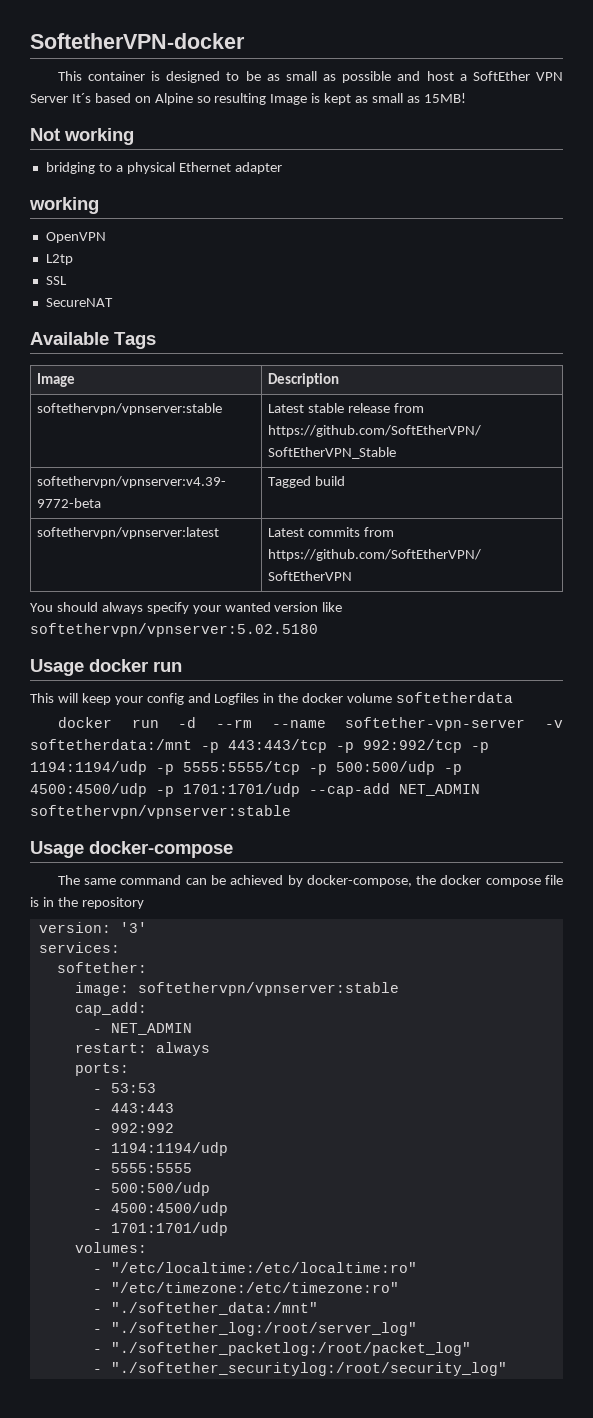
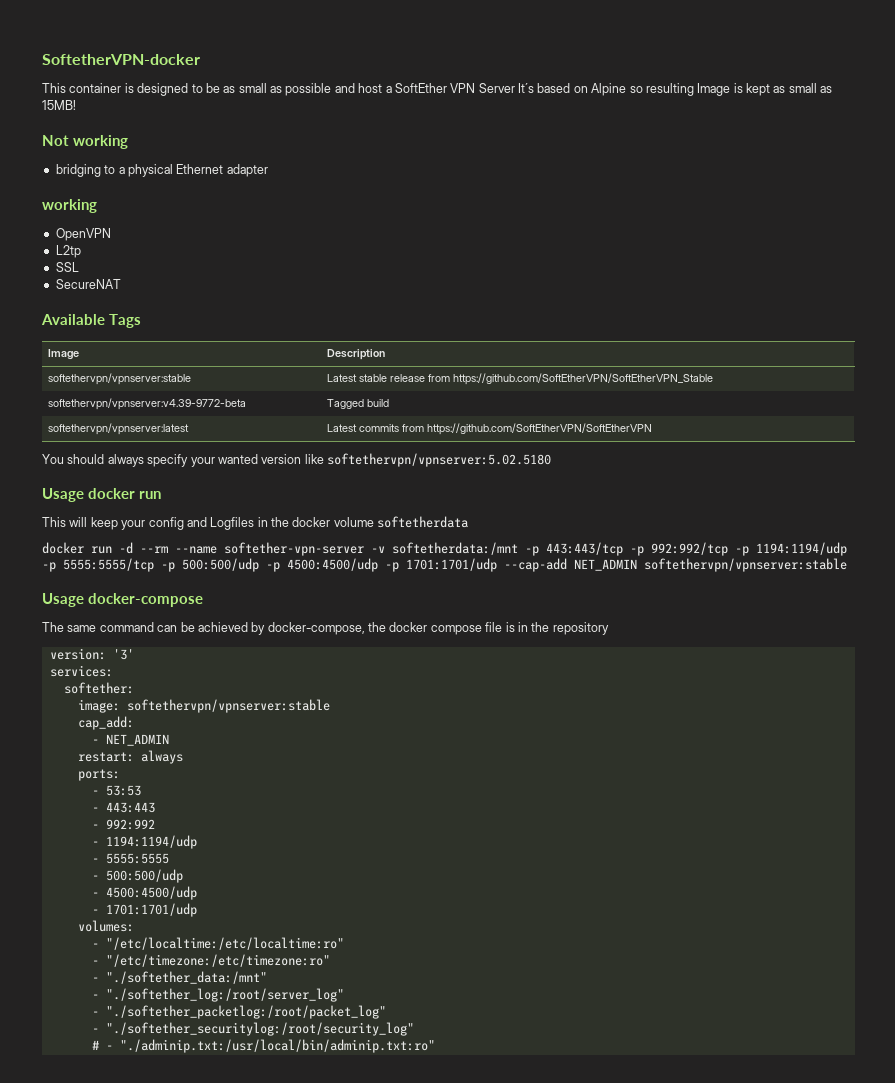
+ # - "./adminip.txt:/usr/local/bin/adminip.txt:ro"

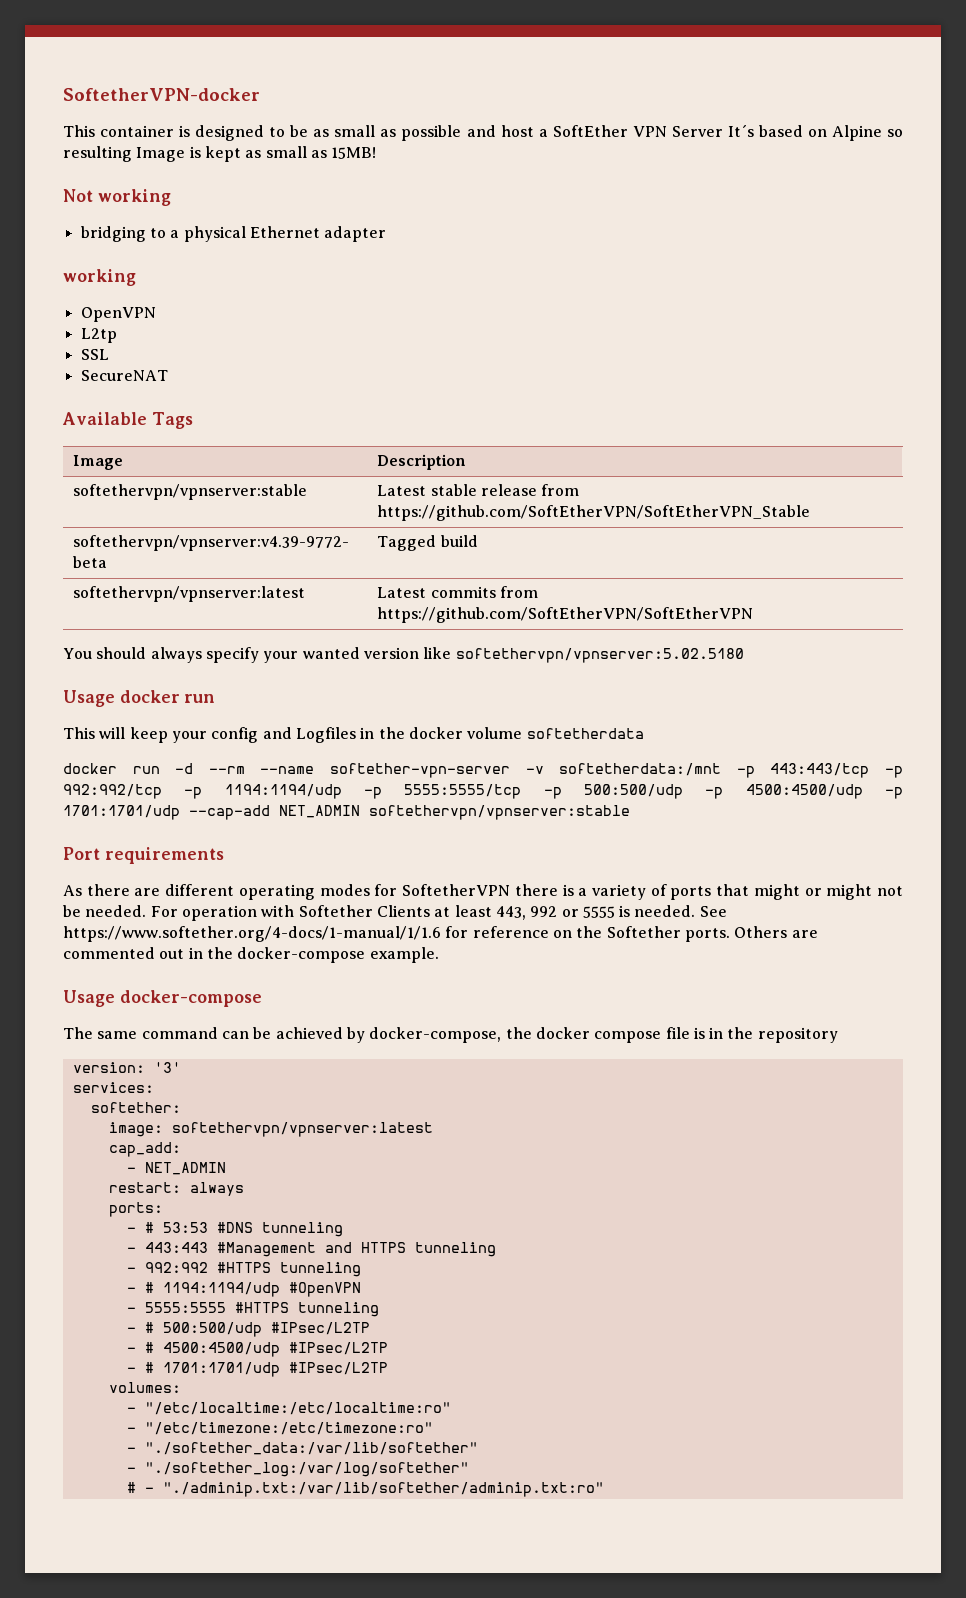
+ Port requirements
+ As there are different operating modes for SoftetherVPN there is a variety of ports that might or might not be needed. For operation with Softether Clients at least 443, 992 or 5555 is needed. See https://www.softether.org/4-docs/1-manual/1/1.6 for reference on the Softether ports. Others are commented out in the docker-compose example.
- image: softethervpn/vpnserver:stable
+ image: softethervpn/vpnserver:latest
- - 53:53
+ - # 53:53 #DNS tunneling
- - 443:443
+ - 443:443 #Management and HTTPS tunneling
- - 992:992
- - 1194:1194/udp
+ - 992:992 #HTTPS tunneling
+ - # 1194:1194/udp #OpenVPN
- - 5555:5555
- - 500:500/udp
- - 4500:4500/udp
- - 1701:1701/udp
+ - 5555:5555 #HTTPS tunneling
+ - # 500:500/udp #IPsec/L2TP
+ - # 4500:4500/udp #IPsec/L2TP
+ - # 1701:1701/udp #IPsec/L2TP
- - "./softether_data:/mnt"
- - "./softether_log:/root/server_log"
- - "./softether_packetlog:/root/packet_log"
- - "./softether_securitylog:/root/security_log"
+ - "./softether_data:/var/lib/softether"
+ - "./softether_log:/var/log/softether"
- # - "./adminip.txt:/usr/local/bin/adminip.txt:ro"
+ # - "./adminip.txt:/var/lib/softether/adminip.txt:ro"

